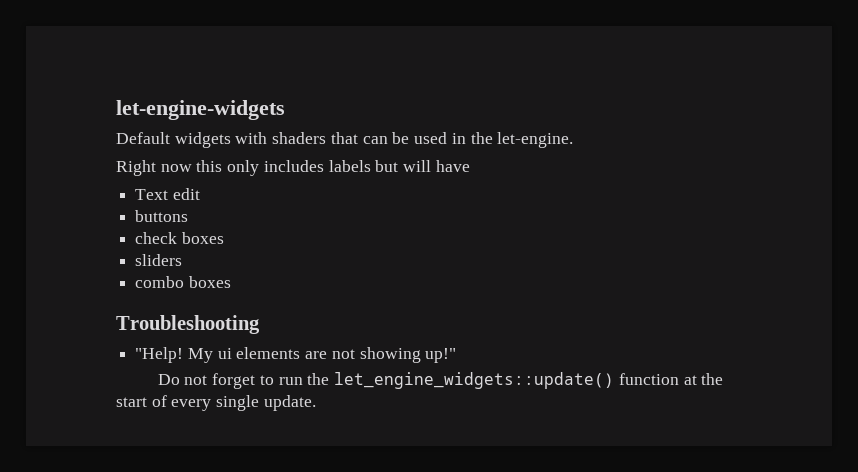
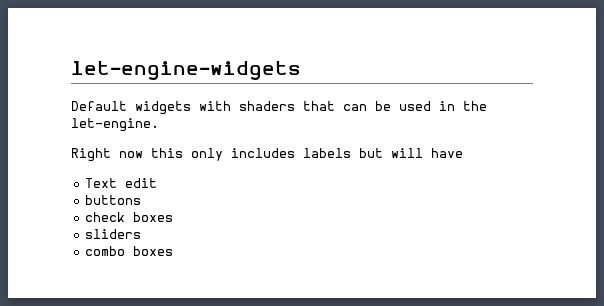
- Troubleshooting
- "Help! My ui elements are not showing up!"
- Do not forget to run the let_engine_widgets::update() function at the start of every single update.

